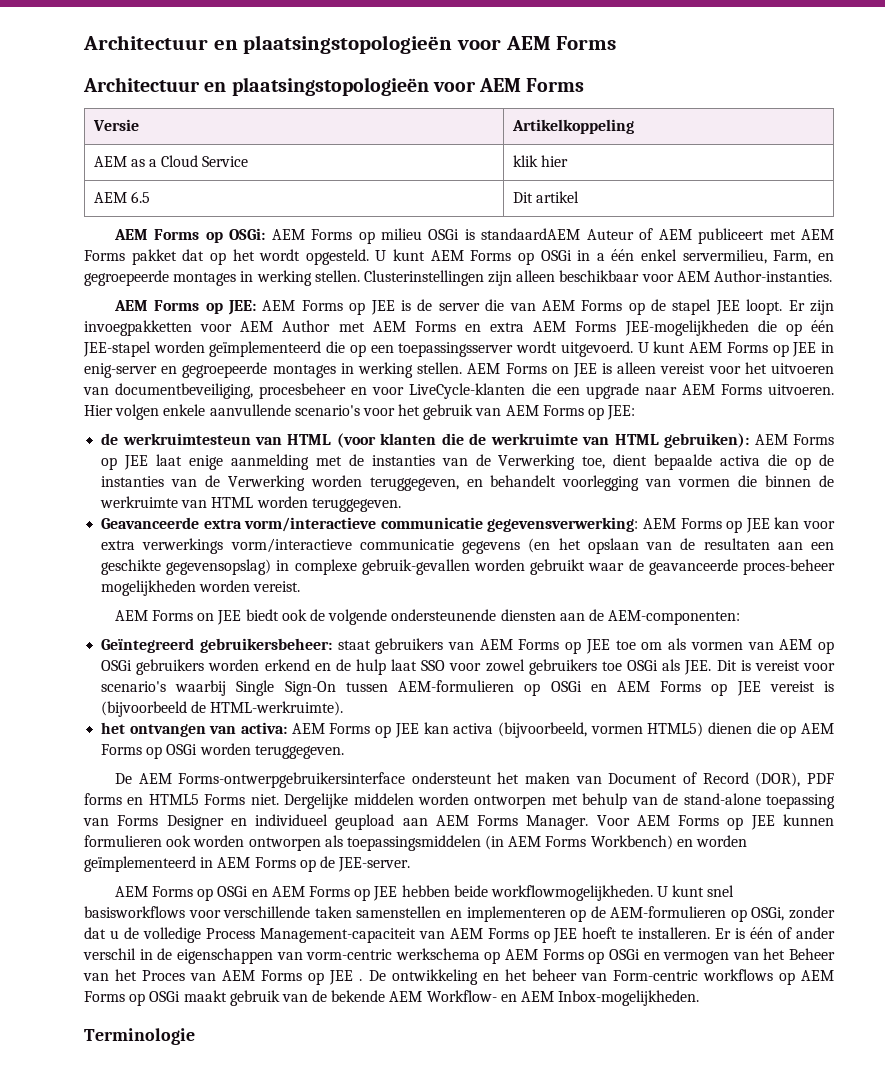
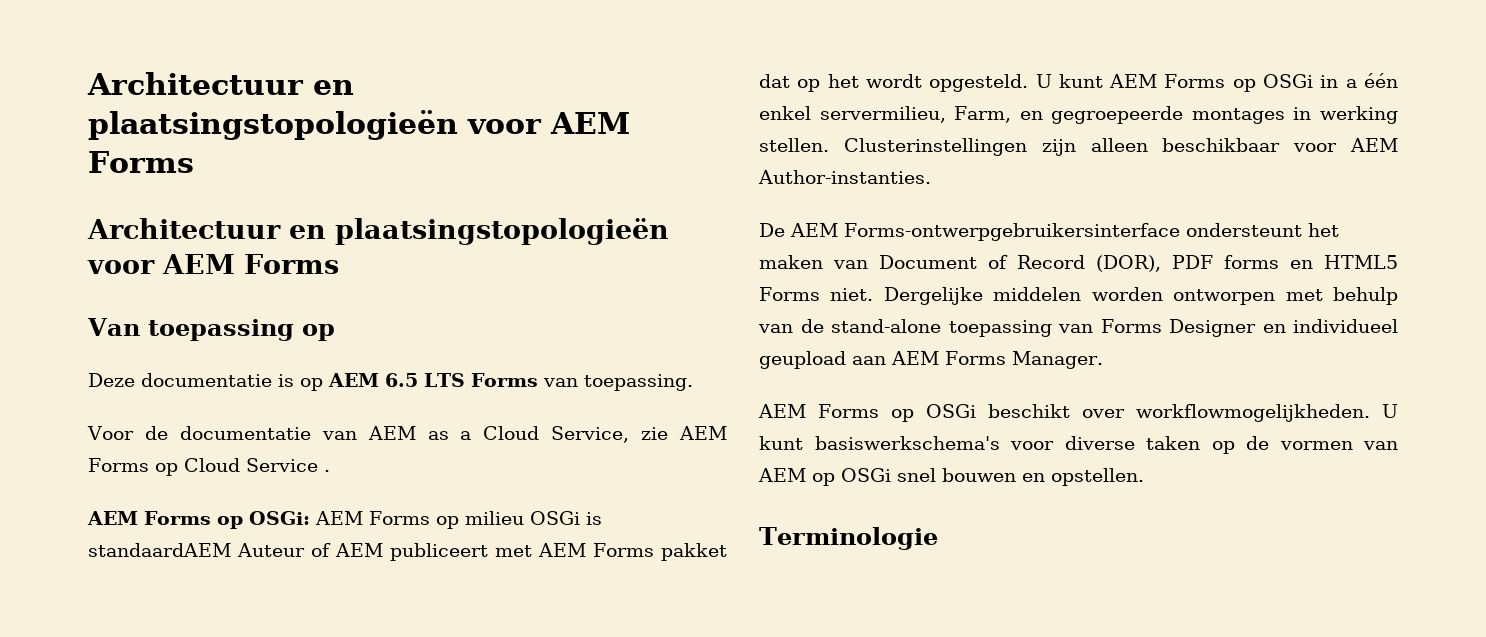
- Versie | Artikelkoppeling
- AEM as a Cloud Service | klik hier
- AEM 6.5 | Dit artikel
+ Van toepassing op
+ Deze documentatie is op AEM 6.5 LTS Forms van toepassing.
+ Voor de documentatie van AEM as a Cloud Service, zie AEM Forms op Cloud Service .
- AEM Forms op JEE: AEM Forms op JEE is de server die van AEM Forms op de stapel JEE loopt. Er zijn invoegpakketten voor AEM Author met AEM Forms en extra AEM Forms JEE-mogelijkheden die op één JEE-stapel worden geïmplementeerd die op een toepassingsserver wordt uitgevoerd. U kunt AEM Forms op JEE in enig-server en gegroepeerde montages in werking stellen. AEM Forms on JEE is alleen vereist voor het uitvoeren van documentbeveiliging, procesbeheer en voor LiveCycle-klanten die een upgrade naar AEM Forms uitvoeren. Hier volgen enkele aanvullende scenario's voor het gebruik van AEM Forms op JEE:
- de werkruimtesteun van HTML (voor klanten die de werkruimte van HTML gebruiken): AEM Forms op JEE laat enige aanmelding met de instanties van de Verwerking toe, dient bepaalde activa die op de instanties van de Verwerking worden teruggegeven, en behandelt voorlegging van vormen die binnen de werkruimte van HTML worden teruggegeven.
- Geavanceerde extra vorm/interactieve communicatie gegevensverwerking: AEM Forms op JEE kan voor extra verwerkings vorm/interactieve communicatie gegevens (en het opslaan van de resultaten aan een geschikte gegevensopslag) in complexe gebruik-gevallen worden gebruikt waar de geavanceerde proces-beheer mogelijkheden worden vereist.
- AEM Forms on JEE biedt ook de volgende ondersteunende diensten aan de AEM-componenten:
- Geïntegreerd gebruikersbeheer: staat gebruikers van AEM Forms op JEE toe om als vormen van AEM op OSGi gebruikers worden erkend en de hulp laat SSO voor zowel gebruikers toe OSGi als JEE. Dit is vereist voor scenario's waarbij Single Sign-On tussen AEM-formulieren op OSGi en AEM Forms op JEE vereist is (bijvoorbeeld de HTML-werkruimte).
- het ontvangen van activa: AEM Forms op JEE kan activa (bijvoorbeeld, vormen HTML5) dienen die op AEM Forms op OSGi worden teruggegeven.
- Dergelijke middelen worden ontworpen met behulp van de stand-alone toepassing van Forms Designer en individueel geupload aan AEM Forms Manager. Voor AEM Forms op JEE kunnen formulieren ook worden ontworpen als toepassingsmiddelen (in AEM Forms Workbench) en worden geïmplementeerd in AEM Forms op de JEE-server.
- AEM Forms op OSGi en AEM Forms op JEE hebben beide workflowmogelijkheden. U kunt snel basisworkflows voor verschillende taken samenstellen en implementeren op de AEM-formulieren op OSGi, zonder dat u de volledige Process Management-capaciteit van AEM Forms op JEE hoeft te installeren. Er is één of ander verschil in de eigenschappen van vorm-centric werkschema op AEM Forms op OSGi en vermogen van het Beheer van het Proces van AEM Forms op JEE . De ontwikkeling en het beheer van Form-centric workflows op AEM Forms op OSGi maakt gebruik van de bekende AEM Workflow- en AEM Inbox-mogelijkheden.
+ Dergelijke middelen worden ontworpen met behulp van de stand-alone toepassing van Forms Designer en individueel geupload aan AEM Forms Manager.
+ AEM Forms op OSGi beschikt over workflowmogelijkheden. U kunt basiswerkschema's voor diverse taken op de vormen van AEM op OSGi snel bouwen en opstellen.

